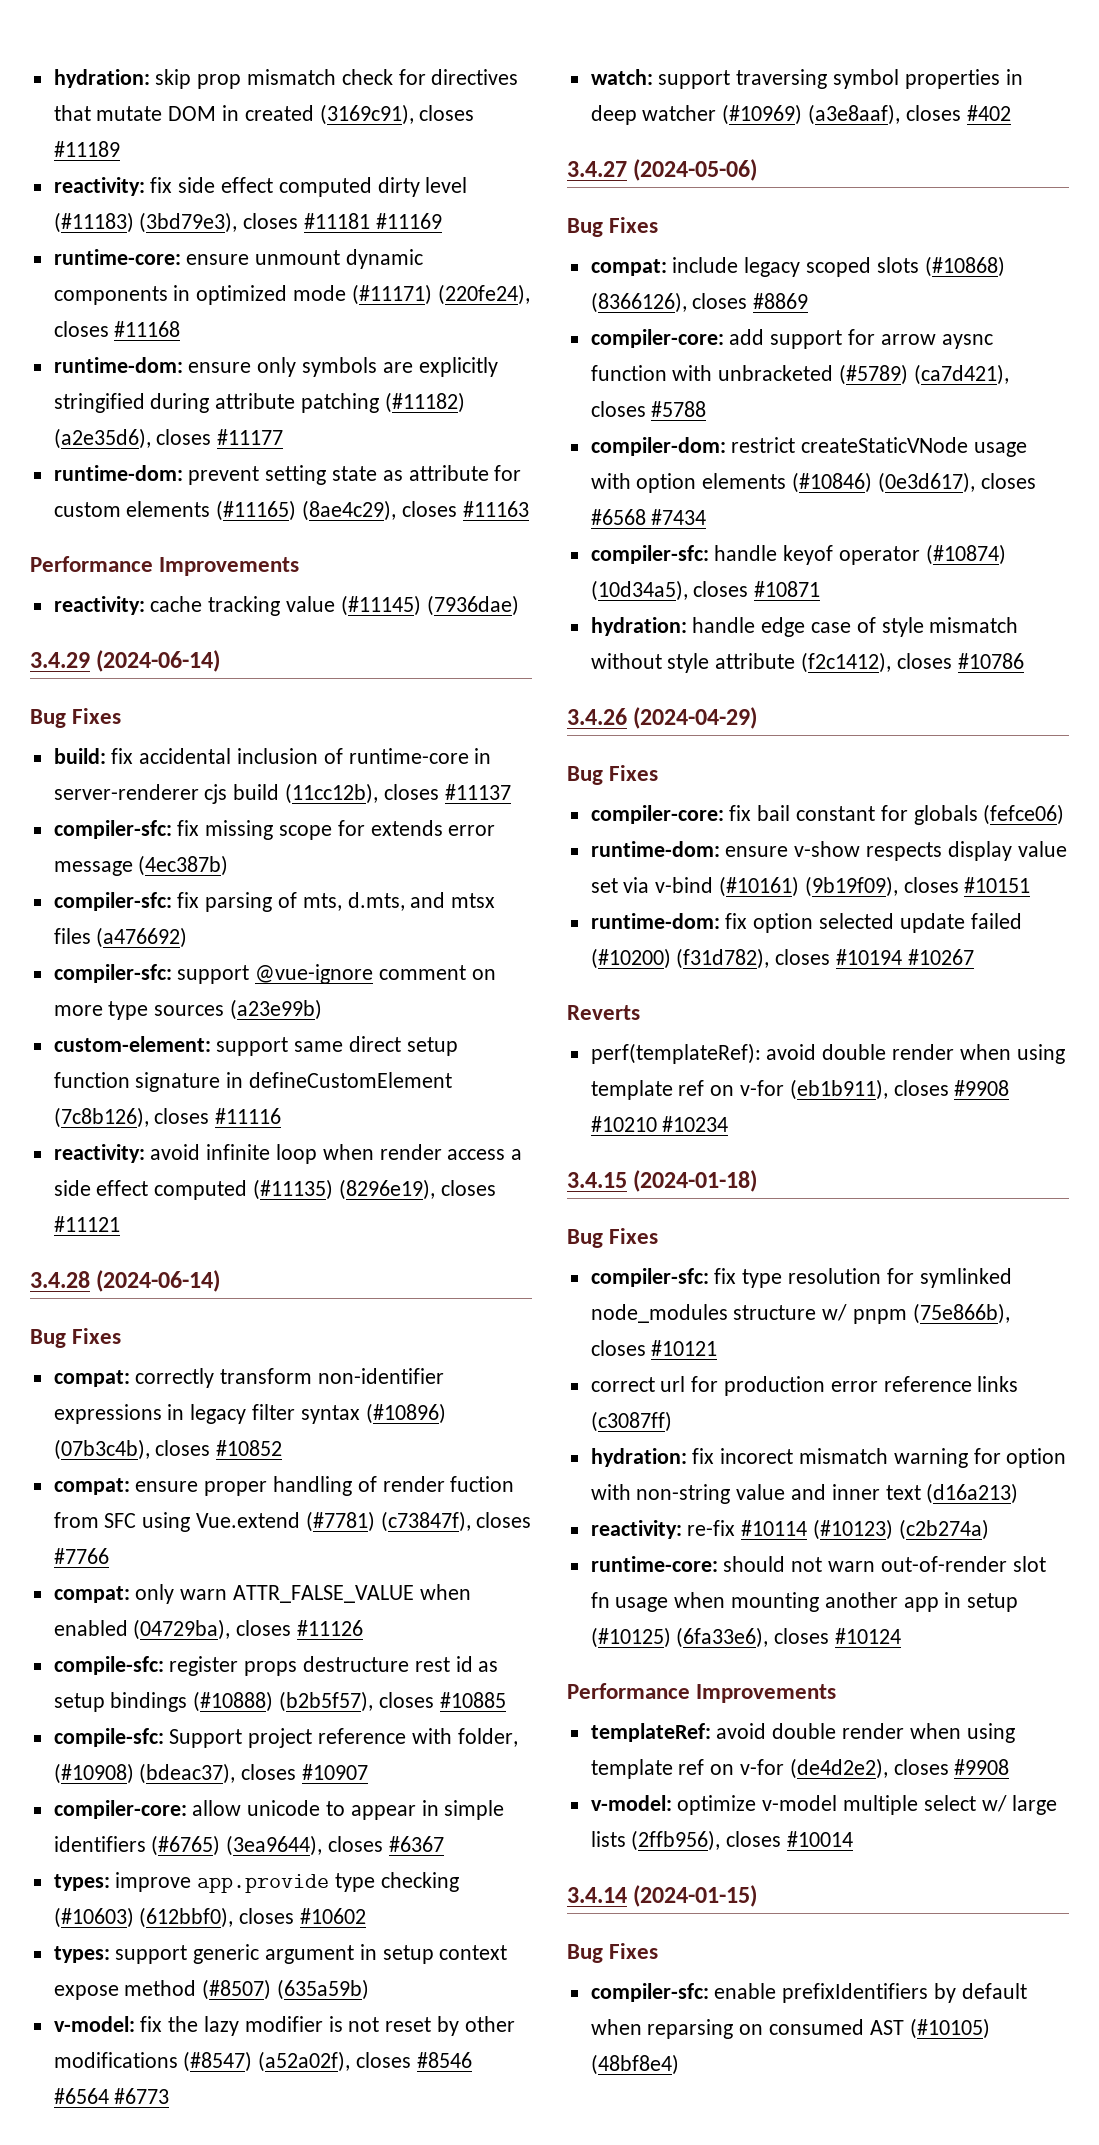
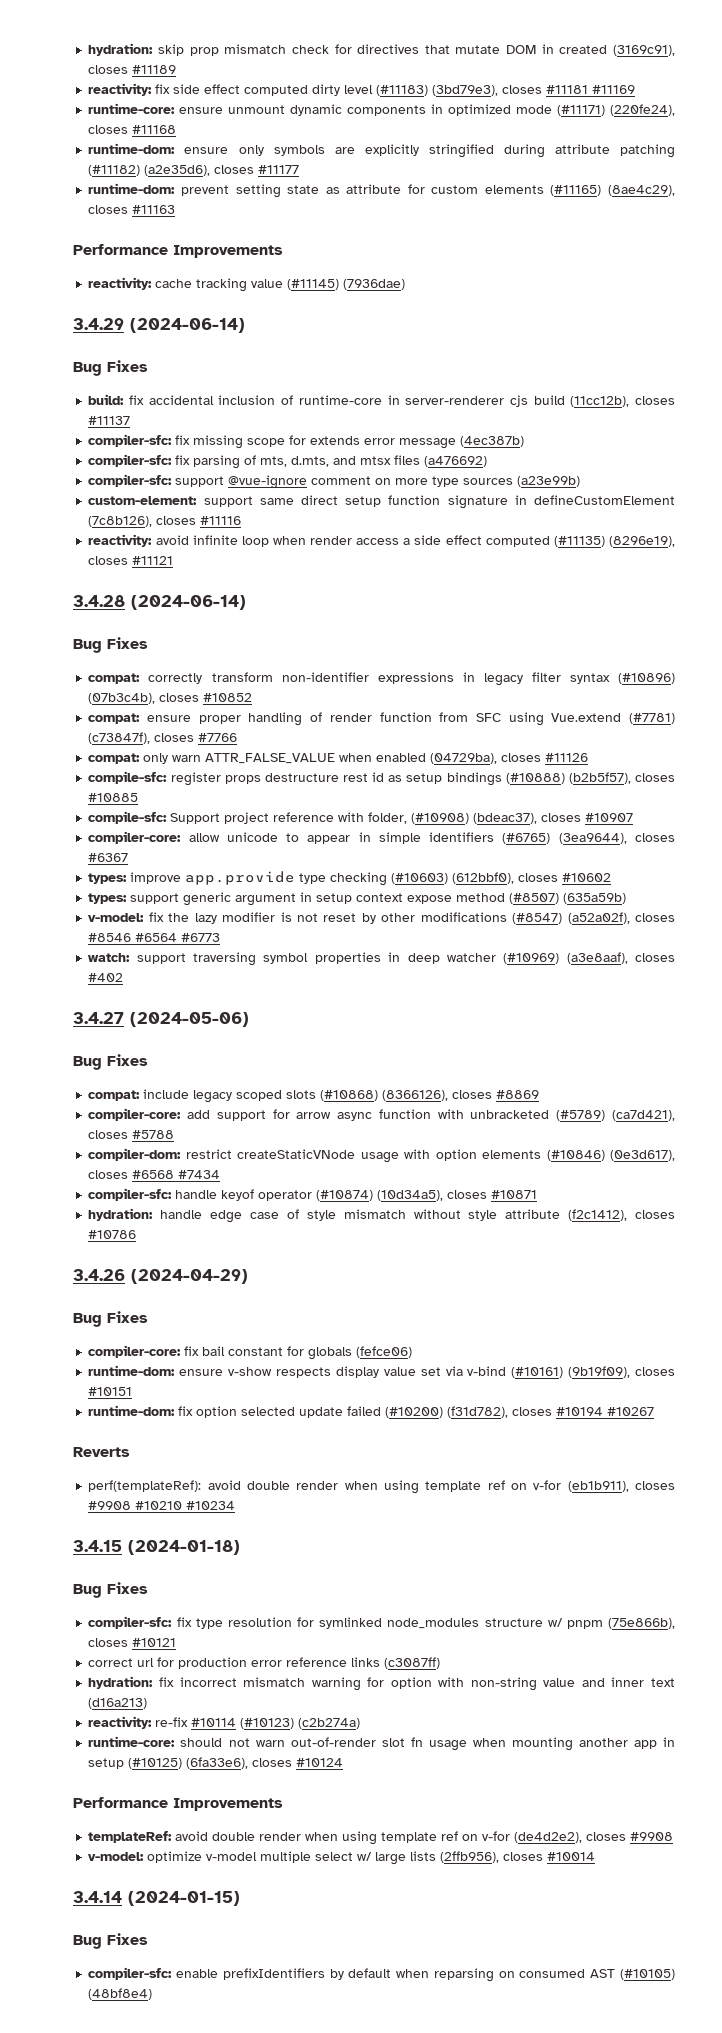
- compat: ensure proper handling of render fuction from SFC using Vue.extend (#7781) (c73847f), closes #7766
+ compat: ensure proper handling of render function from SFC using Vue.extend (#7781) (c73847f), closes #7766
- compiler-core: add support for arrow aysnc function with unbracketed (#5789) (ca7d421), closes #5788
+ compiler-core: add support for arrow async function with unbracketed (#5789) (ca7d421), closes #5788
- hydration: fix incorect mismatch warning for option with non-string value and inner text (d16a213)
+ hydration: fix incorrect mismatch warning for option with non-string value and inner text (d16a213)

